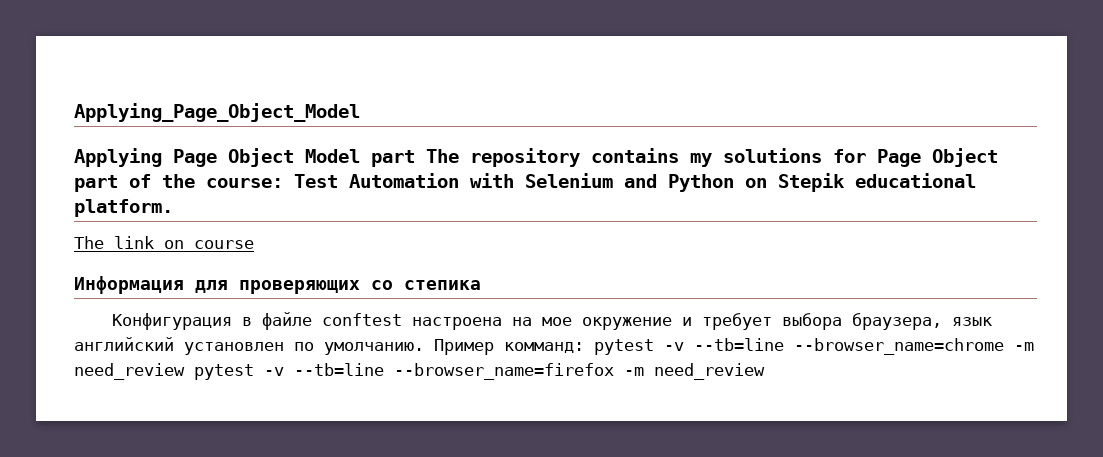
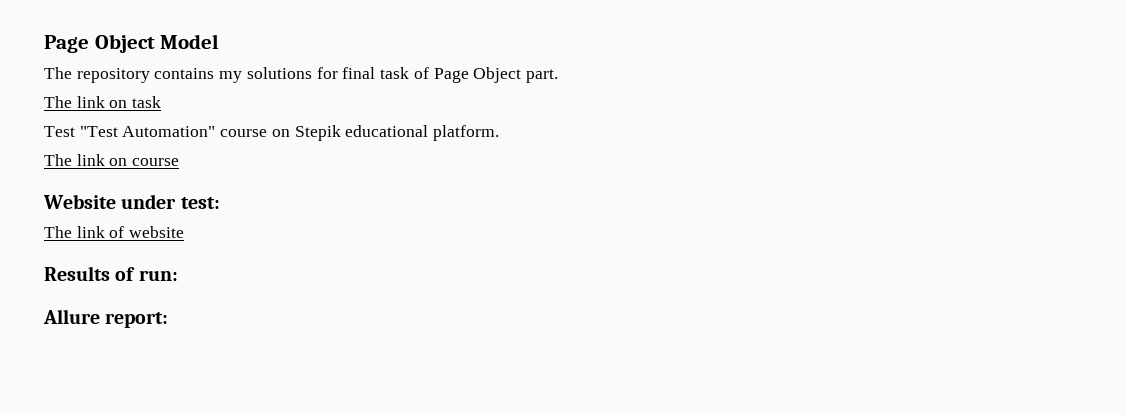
- Applying_Page_Object_Model
- Applying Page Object Model part The repository contains my solutions for Page Object part of the course: Test Automation with Selenium and Python on Stepik educational platform.
+ Page Object Model
+ The repository contains my solutions for final task of Page Object part.
+ The link on task
+ Test "Test Automation" course on Stepik educational platform.
- Информация для проверяющих со степика
- Конфигурация в файле conftest настроена на мое окружение и требует выбора браузера, язык английский установлен по умолчанию. Пример комманд: pytest -v --tb=line --browser_name=chrome -m need_review pytest -v --tb=line --browser_name=firefox -m need_review
+ Website under test:
+ The link of website
+ Results of run:
+ Allure report:

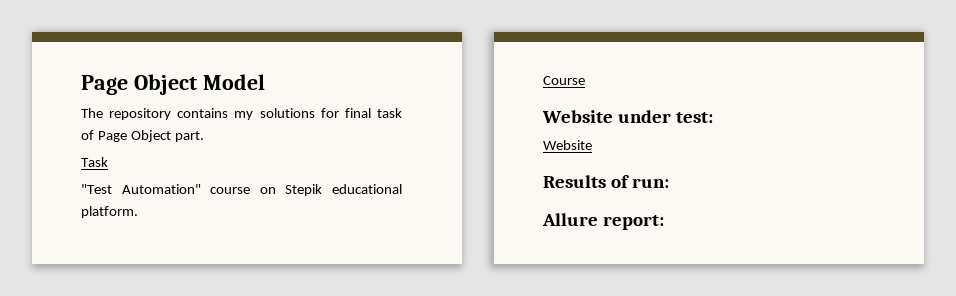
- The link on task
- Test "Test Automation" course on Stepik educational platform.
+ Task
+ "Test Automation" course on Stepik educational platform.
- The link on course
+ Course
  Website under test:
- The link of website
+ Website

